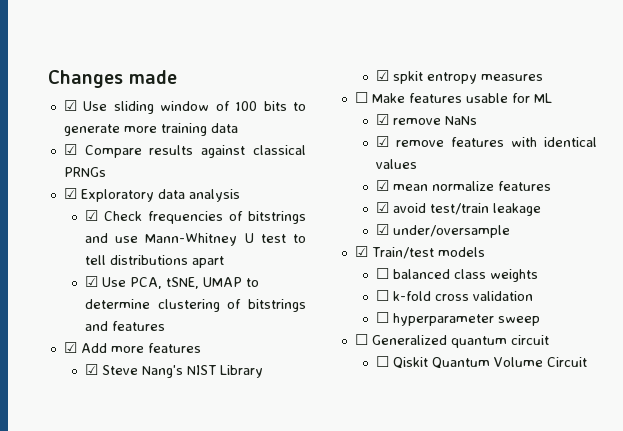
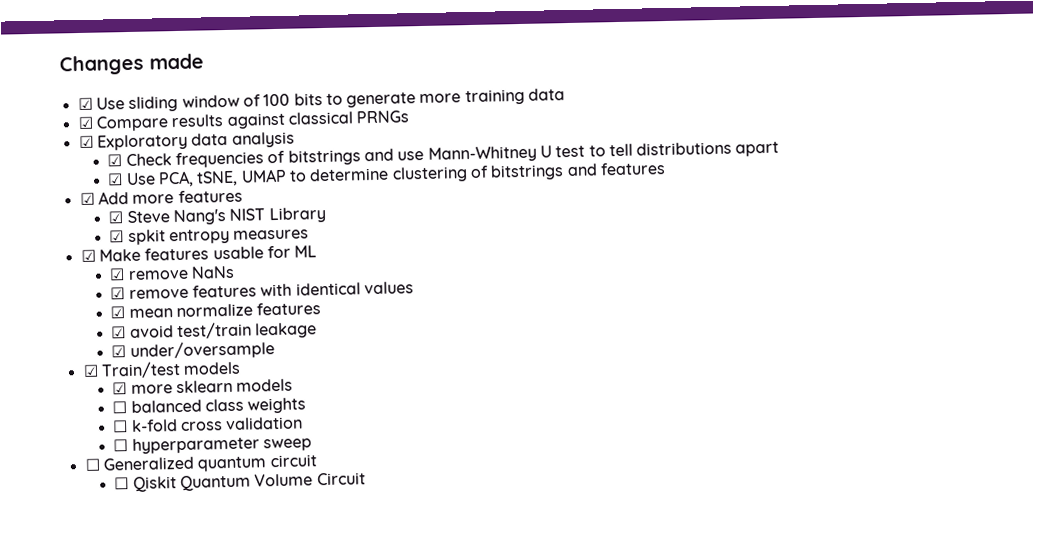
- ☐ Make features usable for ML
+ ☑ Make features usable for ML
+ ☑ more sklearn models

